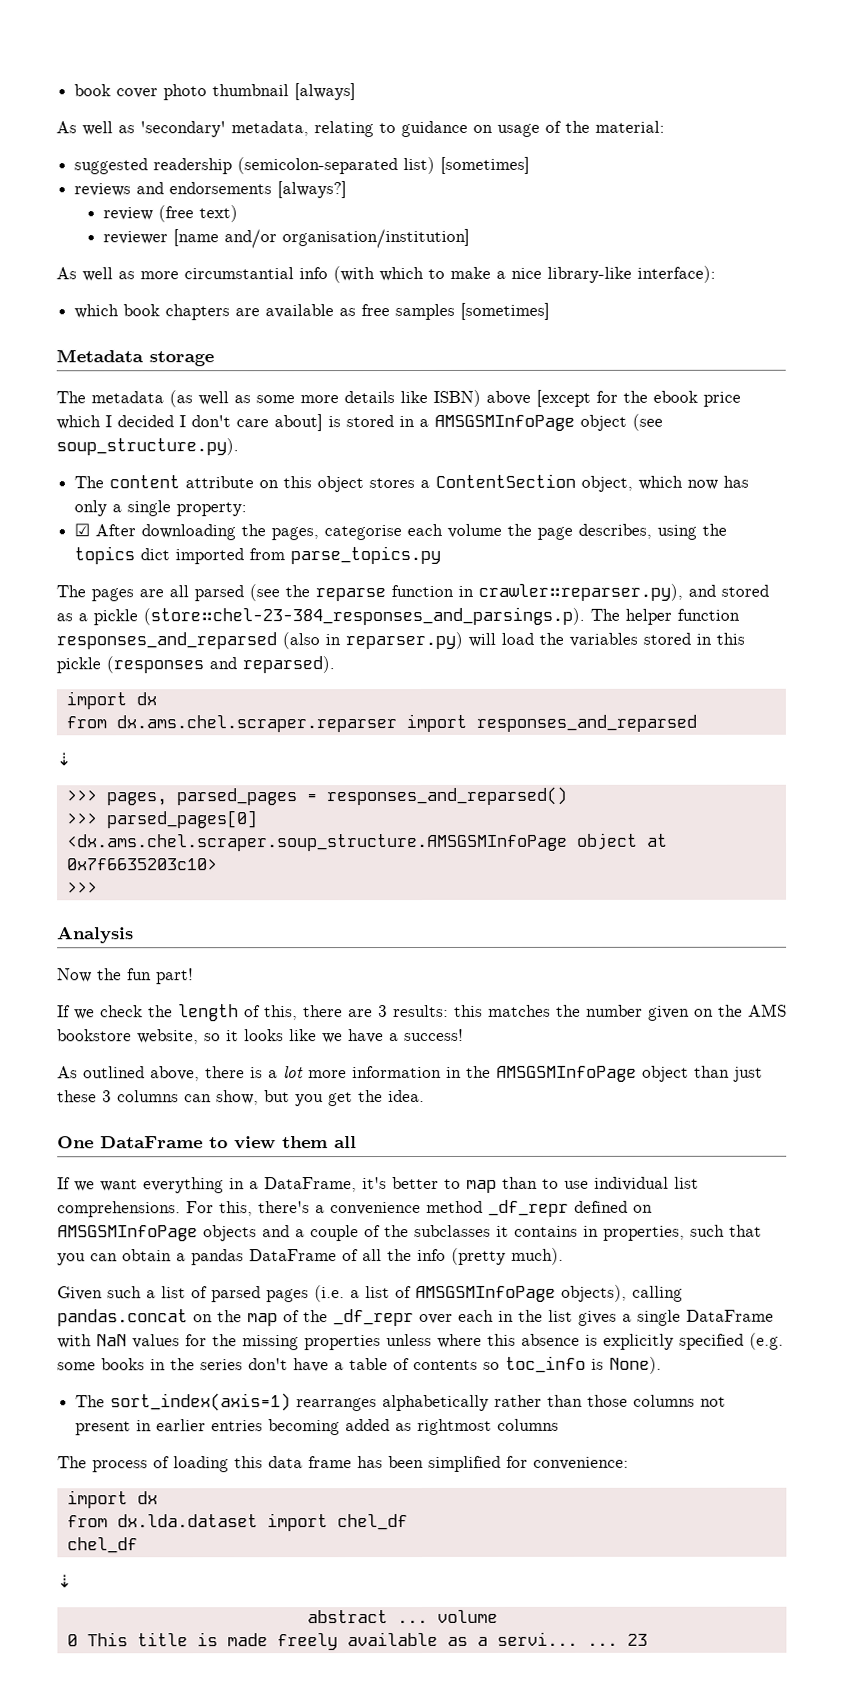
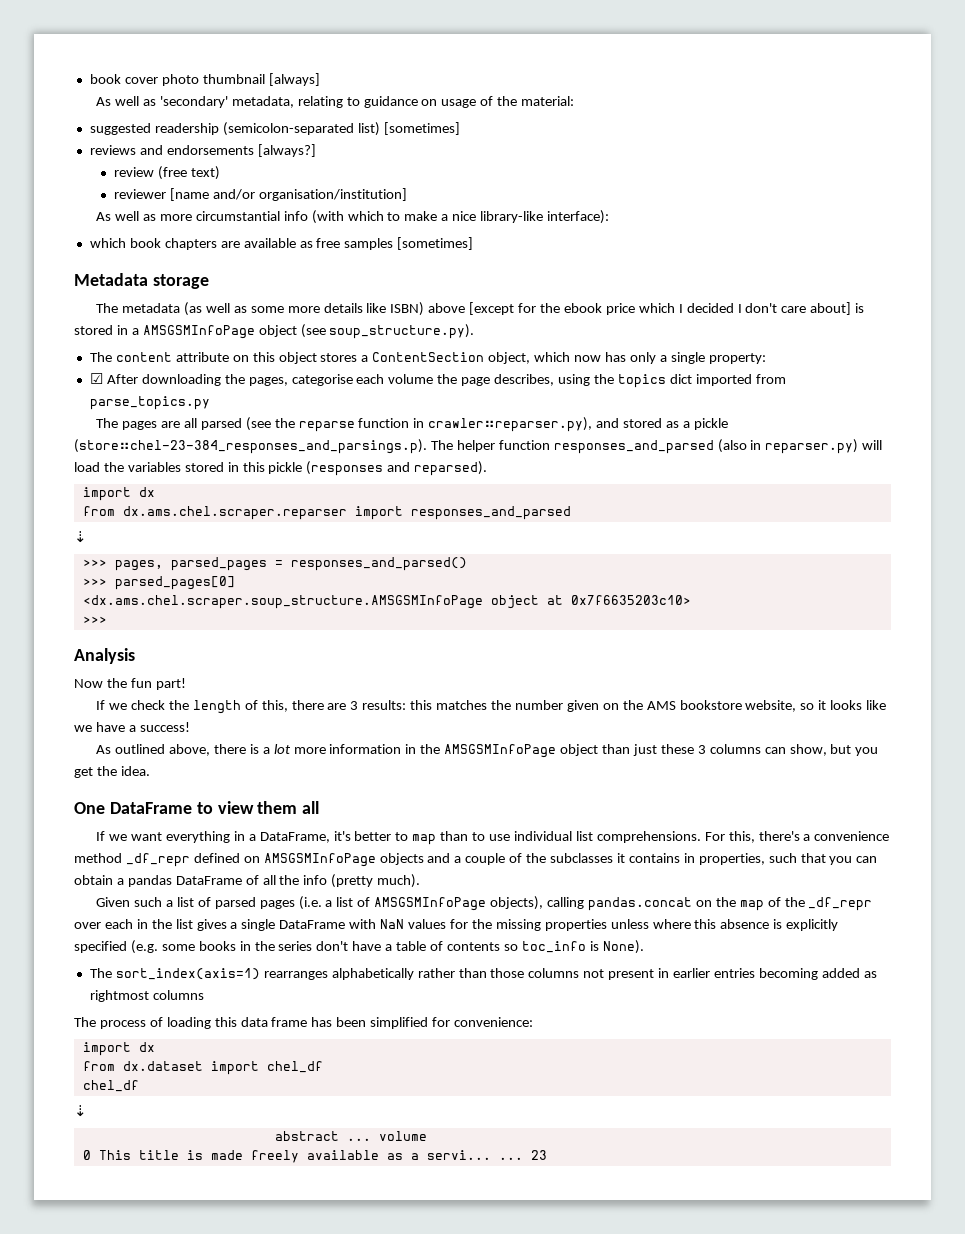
- The pages are all parsed (see the reparse function in crawler⠶reparser.py), and stored as a pickle (store⠶chel-23-384_responses_and_parsings.p). The helper function responses_and_reparsed (also in reparser.py) will load the variables stored in this pickle (responses and reparsed).
+ The pages are all parsed (see the reparse function in crawler⠶reparser.py), and stored as a pickle (store⠶chel-23-384_responses_and_parsings.p). The helper function responses_and_parsed (also in reparser.py) will load the variables stored in this pickle (responses and reparsed).
- from dx.ams.chel.scraper.reparser import responses_and_reparsed
+ from dx.ams.chel.scraper.reparser import responses_and_parsed
- >>> pages, parsed_pages = responses_and_reparsed()
+ >>> pages, parsed_pages = responses_and_parsed()
- from dx.lda.dataset import chel_df
+ from dx.dataset import chel_df

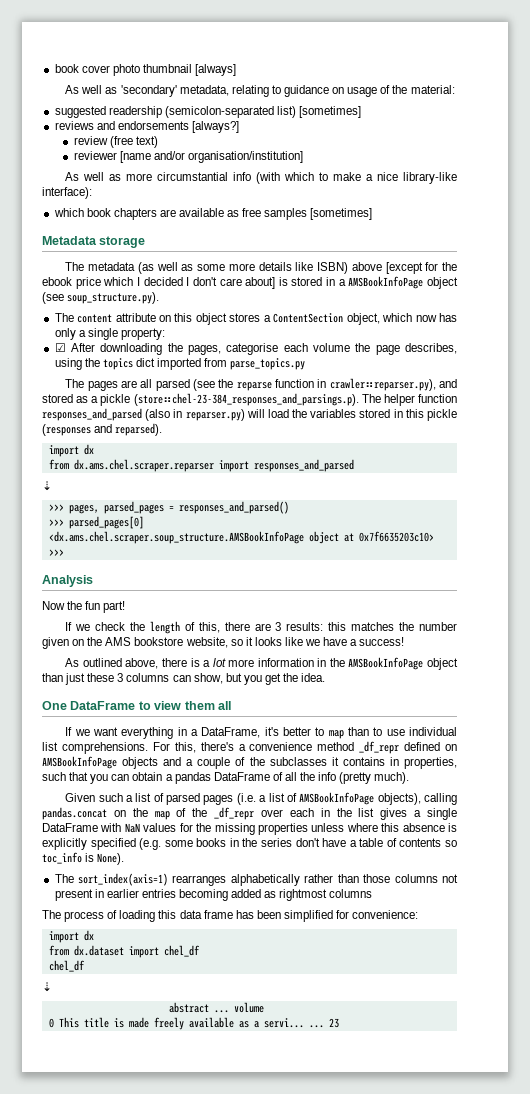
- The metadata (as well as some more details like ISBN) above [except for the ebook price which I decided I don't care about] is stored in a AMSGSMInfoPage object (see soup_structure.py).
+ The metadata (as well as some more details like ISBN) above [except for the ebook price which I decided I don't care about] is stored in a AMSBookInfoPage object (see soup_structure.py).
- <dx.ams.chel.scraper.soup_structure.AMSGSMInfoPage object at 0x7f6635203c10>
+ <dx.ams.chel.scraper.soup_structure.AMSBookInfoPage object at 0x7f6635203c10>
- As outlined above, there is a lot more information in the AMSGSMInfoPage object than just these 3 columns can show, but you get the idea.
+ As outlined above, there is a lot more information in the AMSBookInfoPage object than just these 3 columns can show, but you get the idea.
- For this, there's a convenience method _df_repr defined on AMSGSMInfoPage objects and a couple of the subclasses it contains in properties, such that you can obtain a pandas DataFrame of all the info (pretty much).
+ For this, there's a convenience method _df_repr defined on AMSBookInfoPage objects and a couple of the subclasses it contains in properties, such that you can obtain a pandas DataFrame of all the info (pretty much).
- Given such a list of parsed pages (i.e. a list of AMSGSMInfoPage objects), calling pandas.concat on the map of the _df_repr over each in the list gives a single DataFrame with NaN values for the missing properties unless where this absence is explicitly specified (e.g. some books in the series don't have a table of contents so toc_info is None).
+ Given such a list of parsed pages (i.e. a list of AMSBookInfoPage objects), calling pandas.concat on the map of the _df_repr over each in the list gives a single DataFrame with NaN values for the missing properties unless where this absence is explicitly specified (e.g. some books in the series don't have a table of contents so toc_info is None).

